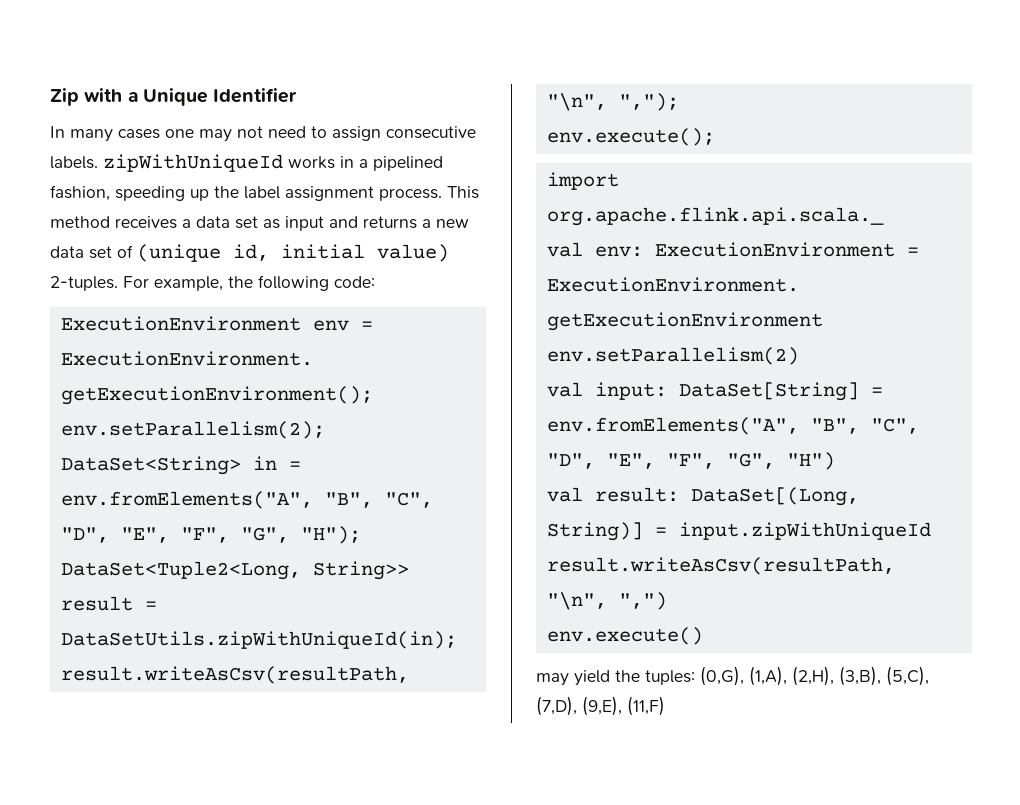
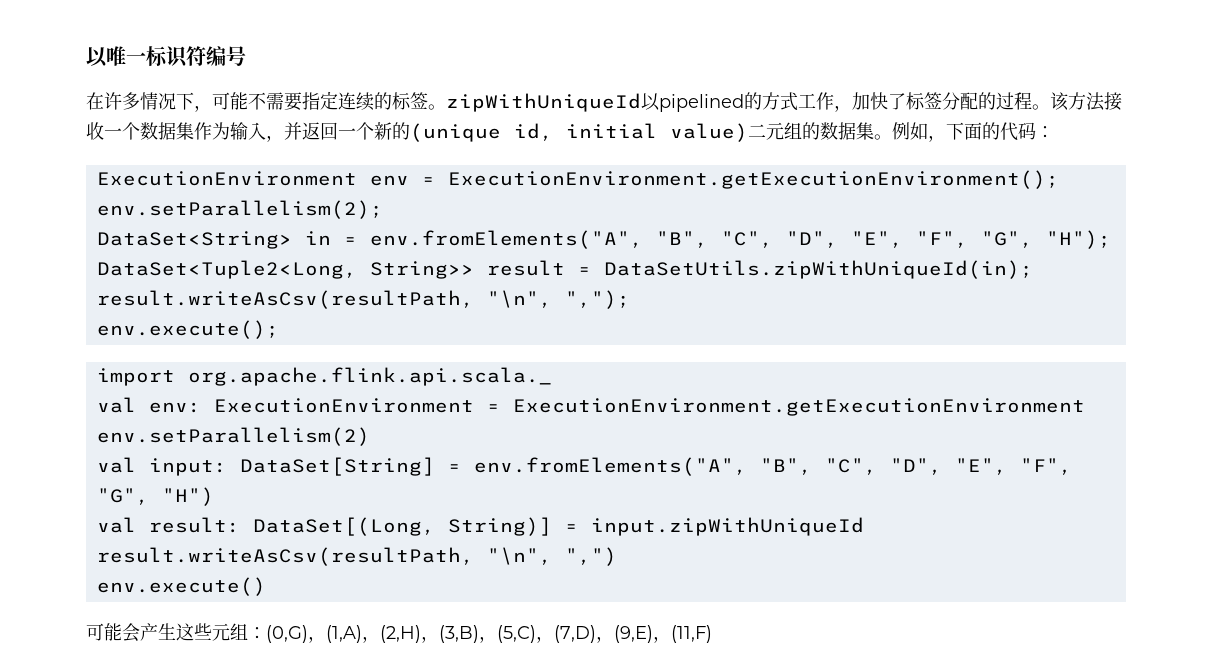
- Zip with a Unique Identifier
- In many cases one may not need to assign consecutive labels. zipWithUniqueId works in a pipelined fashion, speeding up the label assignment process. This method receives a data set as input and returns a new data set of (unique id, initial value) 2-tuples. For example, the following code:
+ 以唯一标识符编号
+ 在许多情况下，可能不需要指定连续的标签。zipWithUniqueId以pipelined的方式工作，加快了标签分配的过程。该方法接收一个数据集作为输入，并返回一个新的(unique id, initial value)二元组的数据集。例如，下面的代码：
- may yield the tuples: (0,G), (1,A), (2,H), (3,B), (5,C), (7,D), (9,E), (11,F)
+ 可能会产生这些元组：(0,G)，(1,A)，(2,H)，(3,B)，(5,C)，(7,D)，(9,E)，(11,F)

